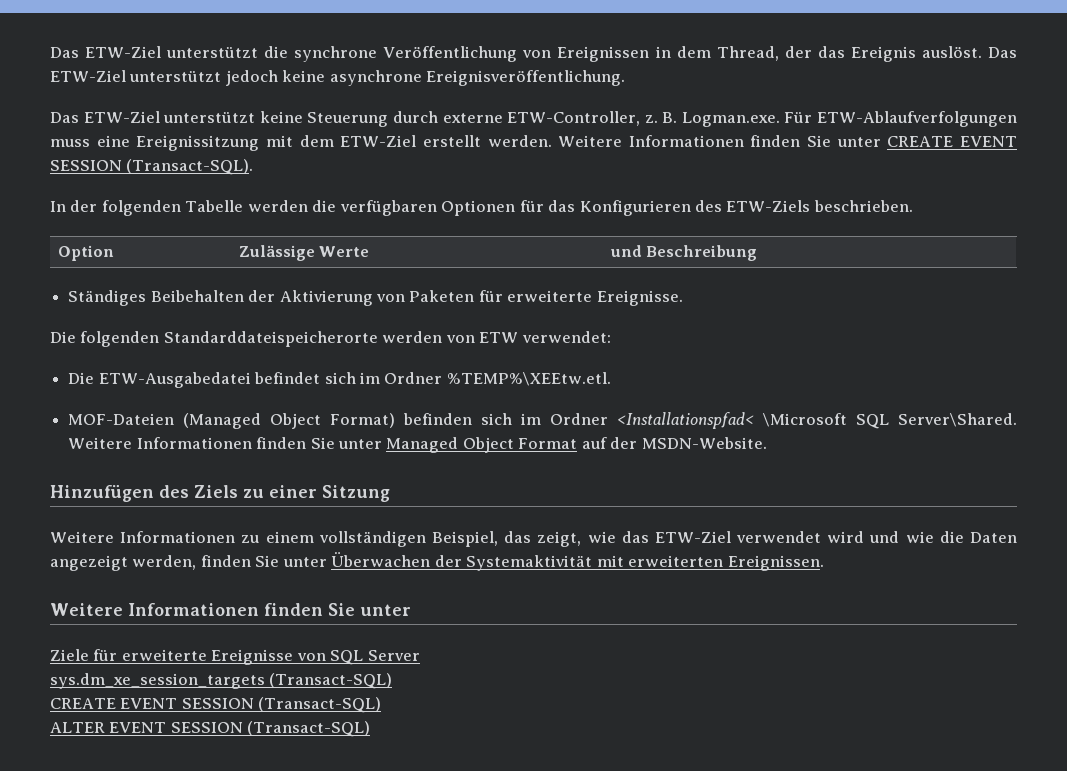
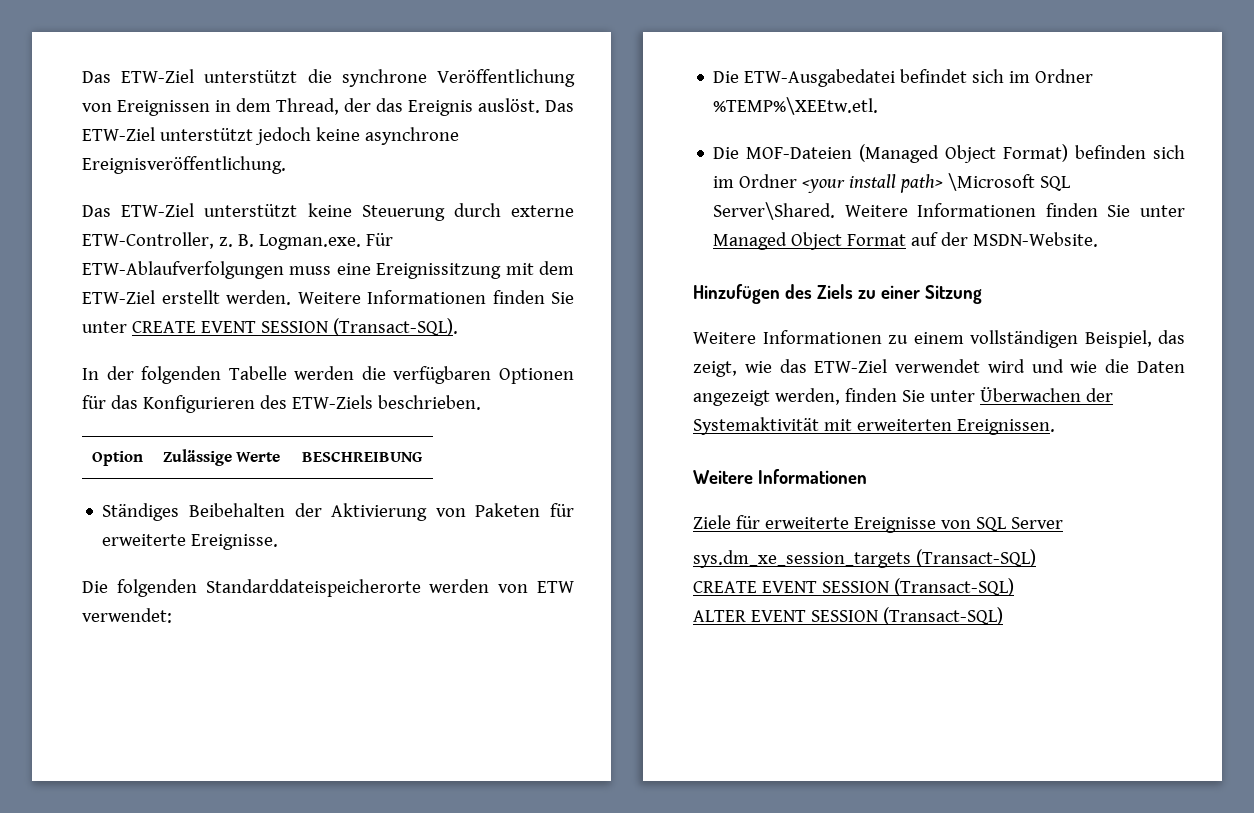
- Option | Zulässige Werte | und Beschreibung
+ Option | Zulässige Werte | BESCHREIBUNG
- MOF-Dateien (Managed Object Format) befinden sich im Ordner <Installationspfad< \Microsoft SQL Server\Shared.
+ Die MOF-Dateien (Managed Object Format) befinden sich im Ordner <your install path> \Microsoft SQL Server\Shared.
  Weitere Informationen zu einem vollständigen Beispiel, das zeigt, wie das ETW-Ziel verwendet wird und wie die Daten angezeigt werden, finden Sie unter Überwachen der Systemaktivität mit erweiterten Ereignissen.
- Weitere Informationen finden Sie unter
+ Weitere Informationen

